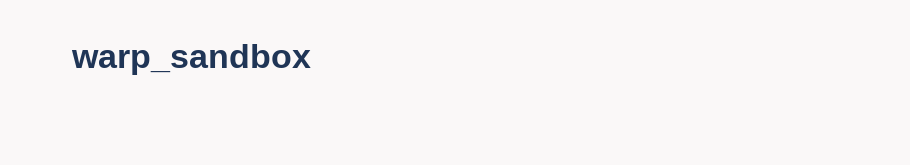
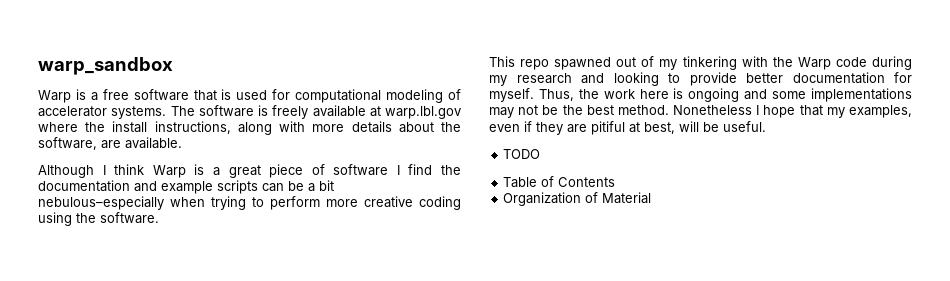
+ Warp is a free software that is used for computational modeling of accelerator systems. The software is freely available at warp.lbl.gov where the install instructions, along with more details about the software, are available.
+ Although I think Warp is a great piece of software I find the documentation and example scripts can be a bit nebulous–especially when trying to perform more creative coding using the software.
+ This repo spawned out of my tinkering with the Warp code during my research and looking to provide better documentation for myself. Thus, the work here is ongoing and some implementations may not be the best method. Nonetheless I hope that my examples, even if they are pitiful at best, will be useful.
+ TODO
+ Table of Contents
+ Organization of Material

